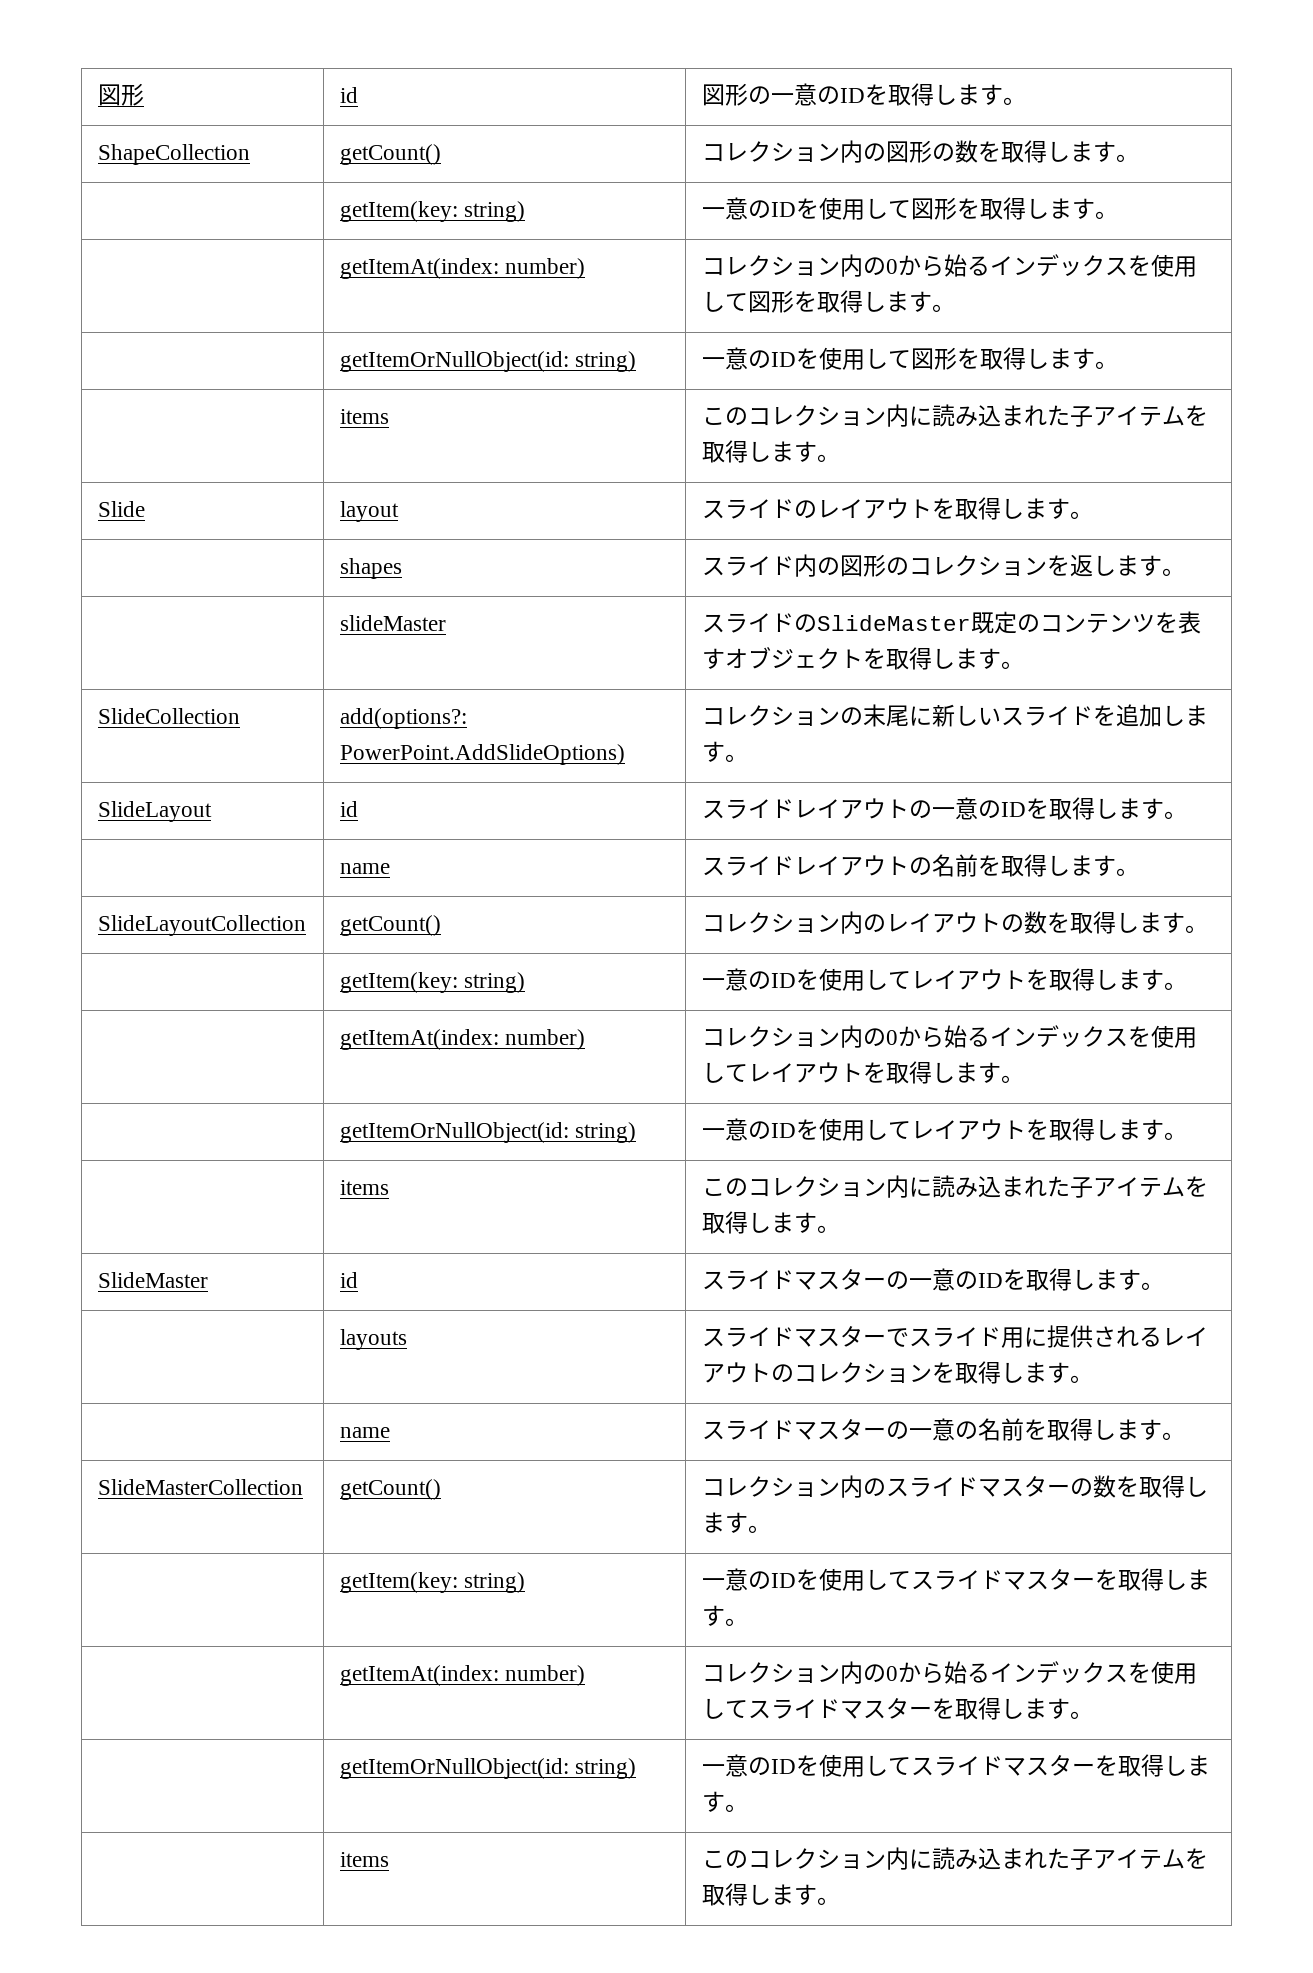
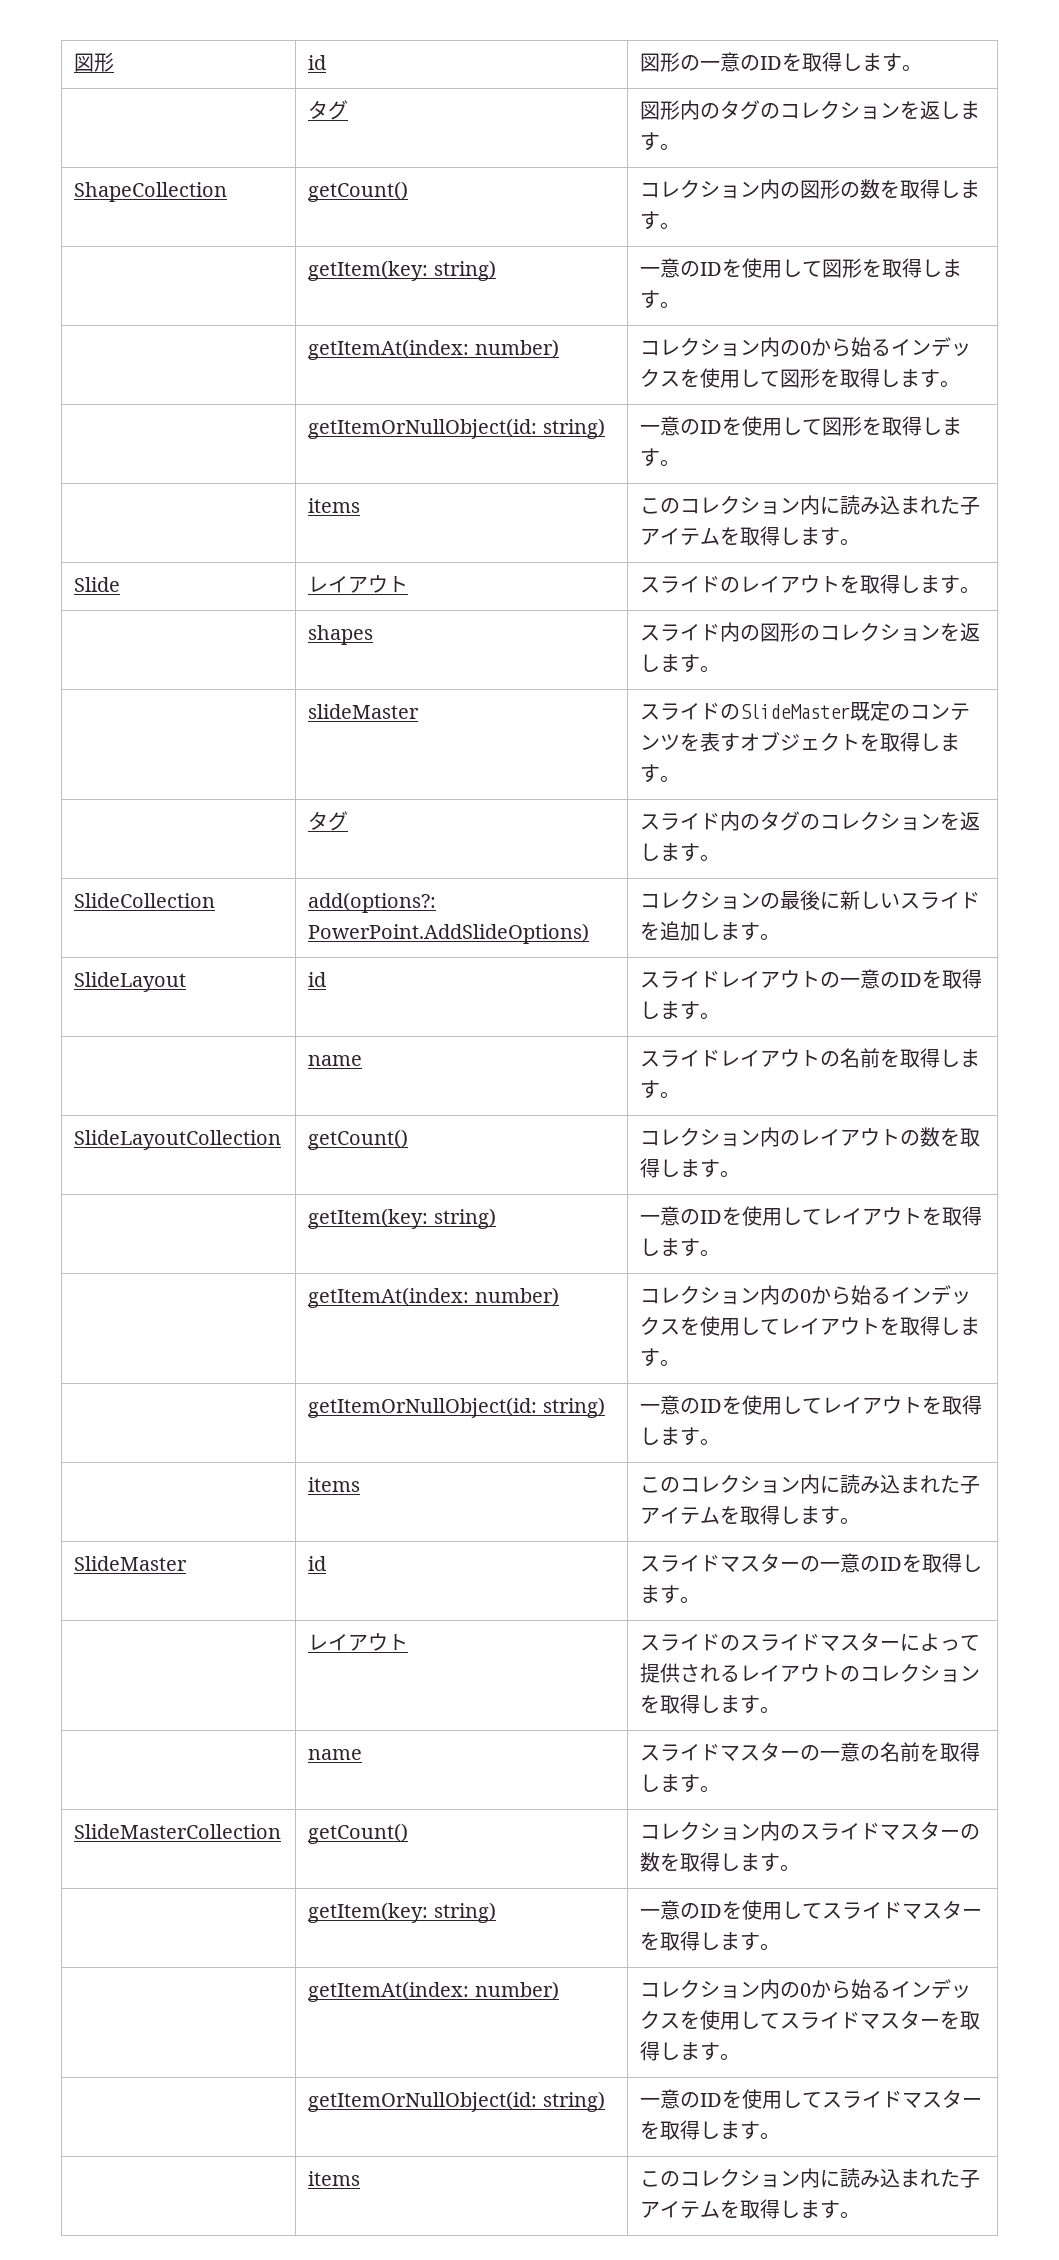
+ | タグ | 図形内のタグのコレクションを返します。
- Slide | layout | スライドのレイアウトを取得します。
+ Slide | レイアウト | スライドのレイアウトを取得します。
+ | タグ | スライド内のタグのコレクションを返します。
- SlideCollection | add(options?: PowerPoint.AddSlideOptions) | コレクションの末尾に新しいスライドを追加します。
+ SlideCollection | add(options?: PowerPoint.AddSlideOptions) | コレクションの最後に新しいスライドを追加します。
- | layouts | スライドマスターでスライド用に提供されるレイアウトのコレクションを取得します。
+ | レイアウト | スライドのスライドマスターによって提供されるレイアウトのコレクションを取得します。

